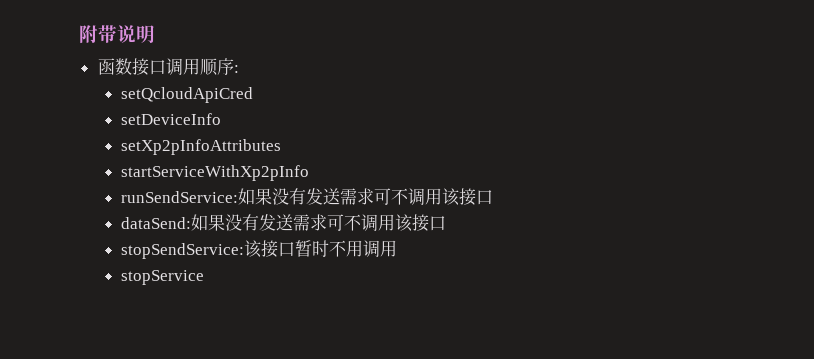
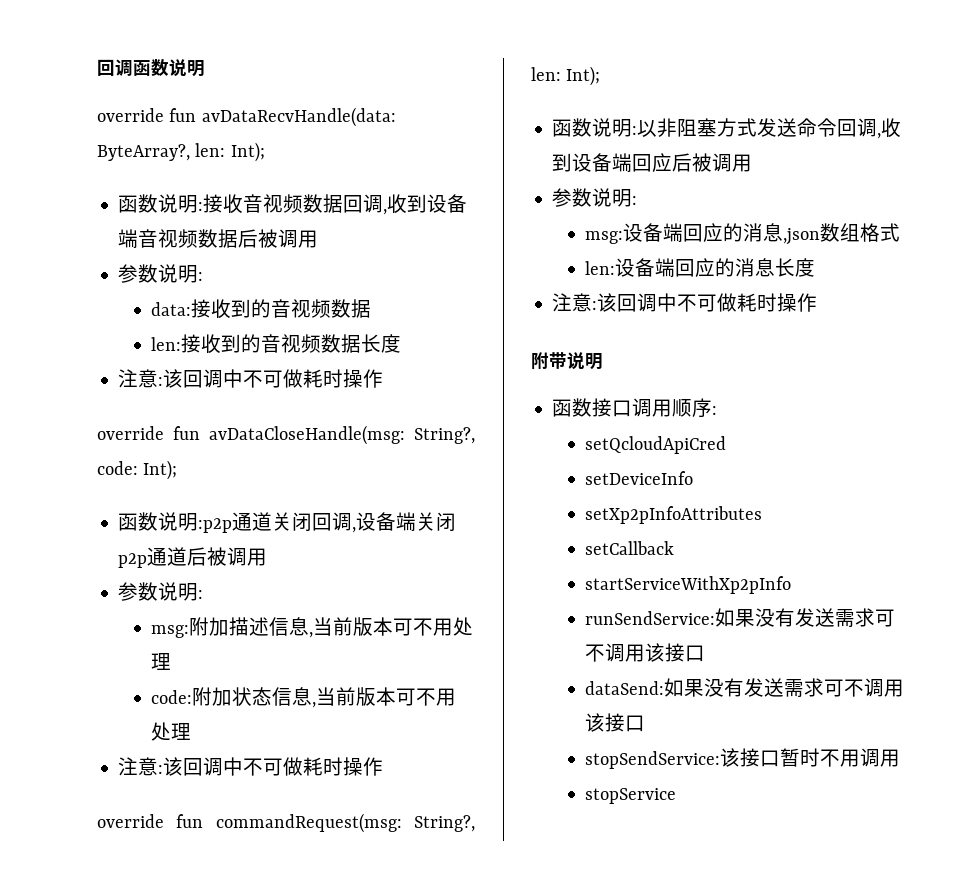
+ 回调函数说明
+ override fun avDataRecvHandle(data: ByteArray?, len: Int);
+ 函数说明:接收音视频数据回调,收到设备端音视频数据后被调用
+ 参数说明:
+ data:接收到的音视频数据
+ len:接收到的音视频数据长度
+ 注意:该回调中不可做耗时操作
+ override fun avDataCloseHandle(msg: String?, code: Int);
+ 函数说明:p2p通道关闭回调,设备端关闭p2p通道后被调用
+ 参数说明:
+ msg:附加描述信息,当前版本可不用处理
+ code:附加状态信息,当前版本可不用处理
+ 注意:该回调中不可做耗时操作
+ override fun commandRequest(msg: String?, len: Int);
+ 函数说明:以非阻塞方式发送命令回调,收到设备端回应后被调用
+ 参数说明:
+ msg:设备端回应的消息,json数组格式
+ len:设备端回应的消息长度
+ 注意:该回调中不可做耗时操作
+ setCallback

